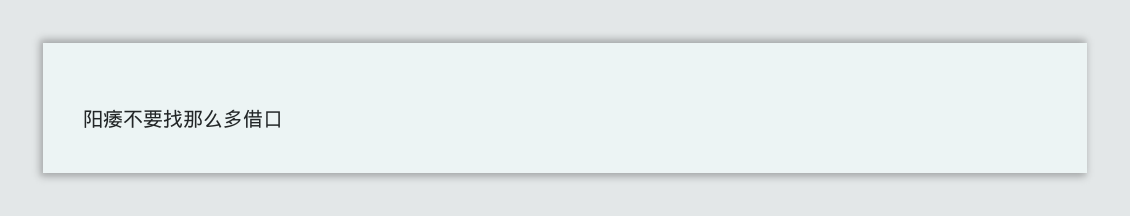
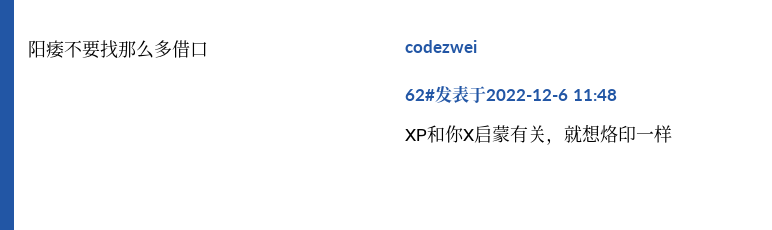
+ codezwei
+ 62#发表于2022-12-6 11:48
+ XP和你X启蒙有关，就想烙印一样

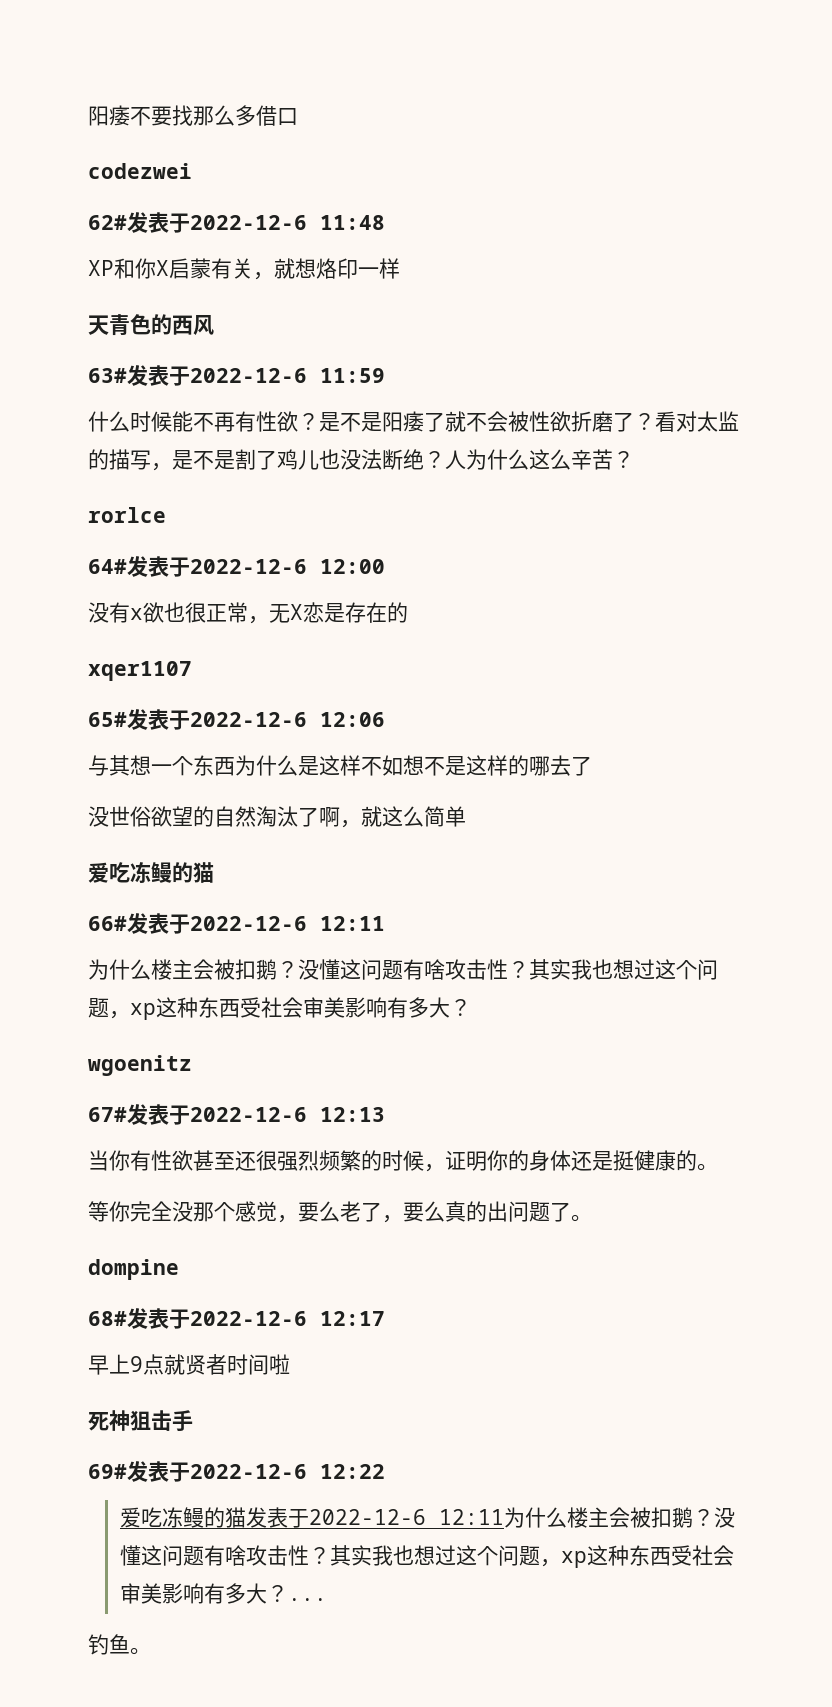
+ 天青色的西风
+ 63#发表于2022-12-6 11:59
+ 什么时候能不再有性欲？是不是阳痿了就不会被性欲折磨了？看对太监的描写，是不是割了鸡儿也没法断绝？人为什么这么辛苦？
+ rorlce
+ 64#发表于2022-12-6 12:00
+ 没有x欲也很正常，无X恋是存在的
+ xqer1107
+ 65#发表于2022-12-6 12:06
+ 与其想一个东西为什么是这样不如想不是这样的哪去了
+ 没世俗欲望的自然淘汰了啊，就这么简单
+ 爱吃冻鳗的猫
+ 66#发表于2022-12-6 12:11
+ 为什么楼主会被扣鹅？没懂这问题有啥攻击性？其实我也想过这个问题，xp这种东西受社会审美影响有多大？
+ wgoenitz
+ 67#发表于2022-12-6 12:13
+ 当你有性欲甚至还很强烈频繁的时候，证明你的身体还是挺健康的。
+ 等你完全没那个感觉，要么老了，要么真的出问题了。
+ dompine
+ 68#发表于2022-12-6 12:17
+ 早上9点就贤者时间啦
+ 死神狙击手
+ 69#发表于2022-12-6 12:22
+ 爱吃冻鳗的猫发表于2022-12-6 12:11为什么楼主会被扣鹅？没懂这问题有啥攻击性？其实我也想过这个问题，xp这种东西受社会审美影响有多大？...
+ 钓鱼。

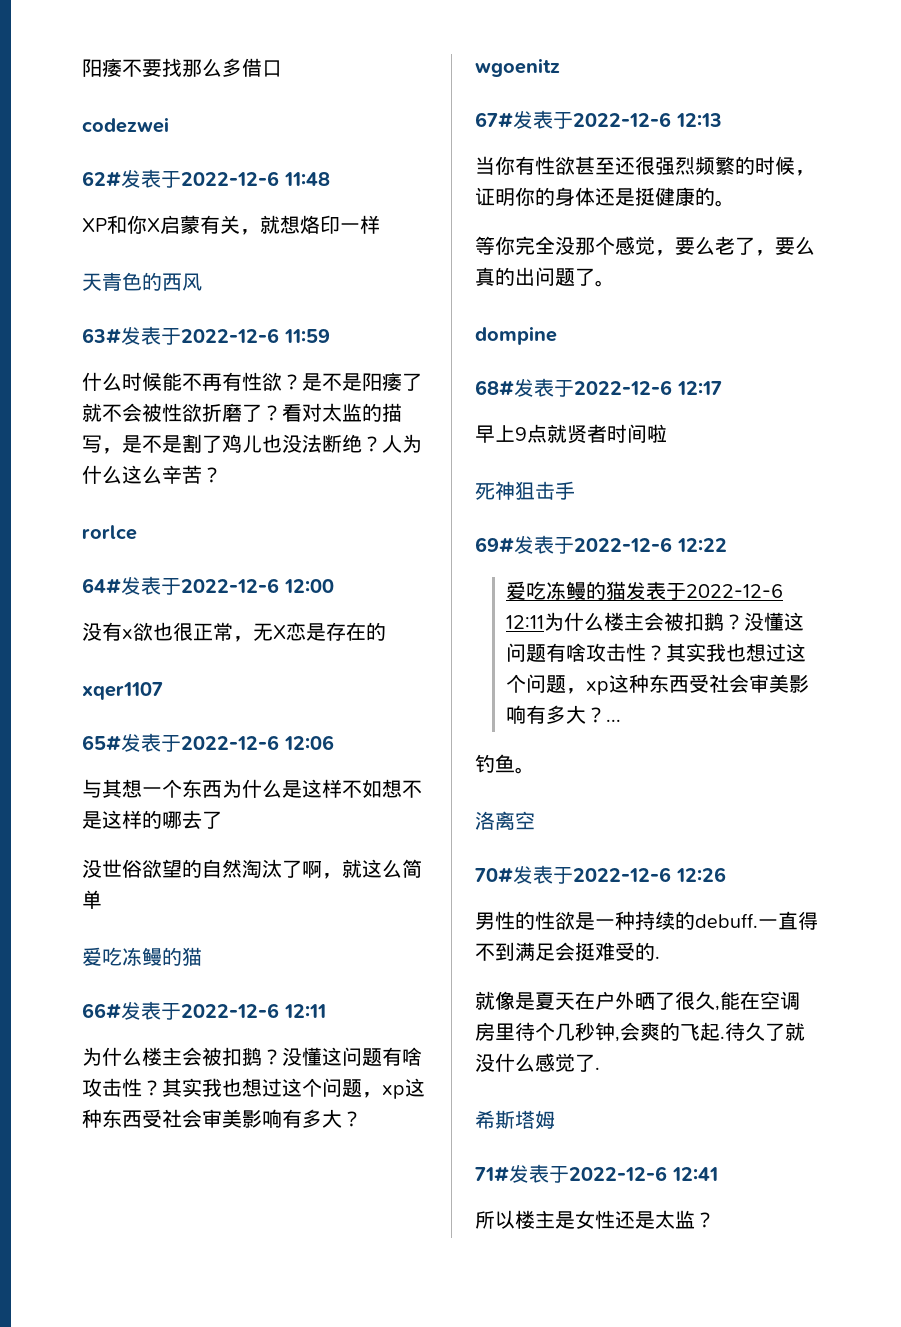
+ 洛离空
+ 70#发表于2022-12-6 12:26
+ 男性的性欲是一种持续的debuff.一直得不到满足会挺难受的.
+ 就像是夏天在户外晒了很久,能在空调房里待个几秒钟,会爽的飞起.待久了就没什么感觉了.
+ 希斯塔姆
+ 71#发表于2022-12-6 12:41
+ 所以楼主是女性还是太监？

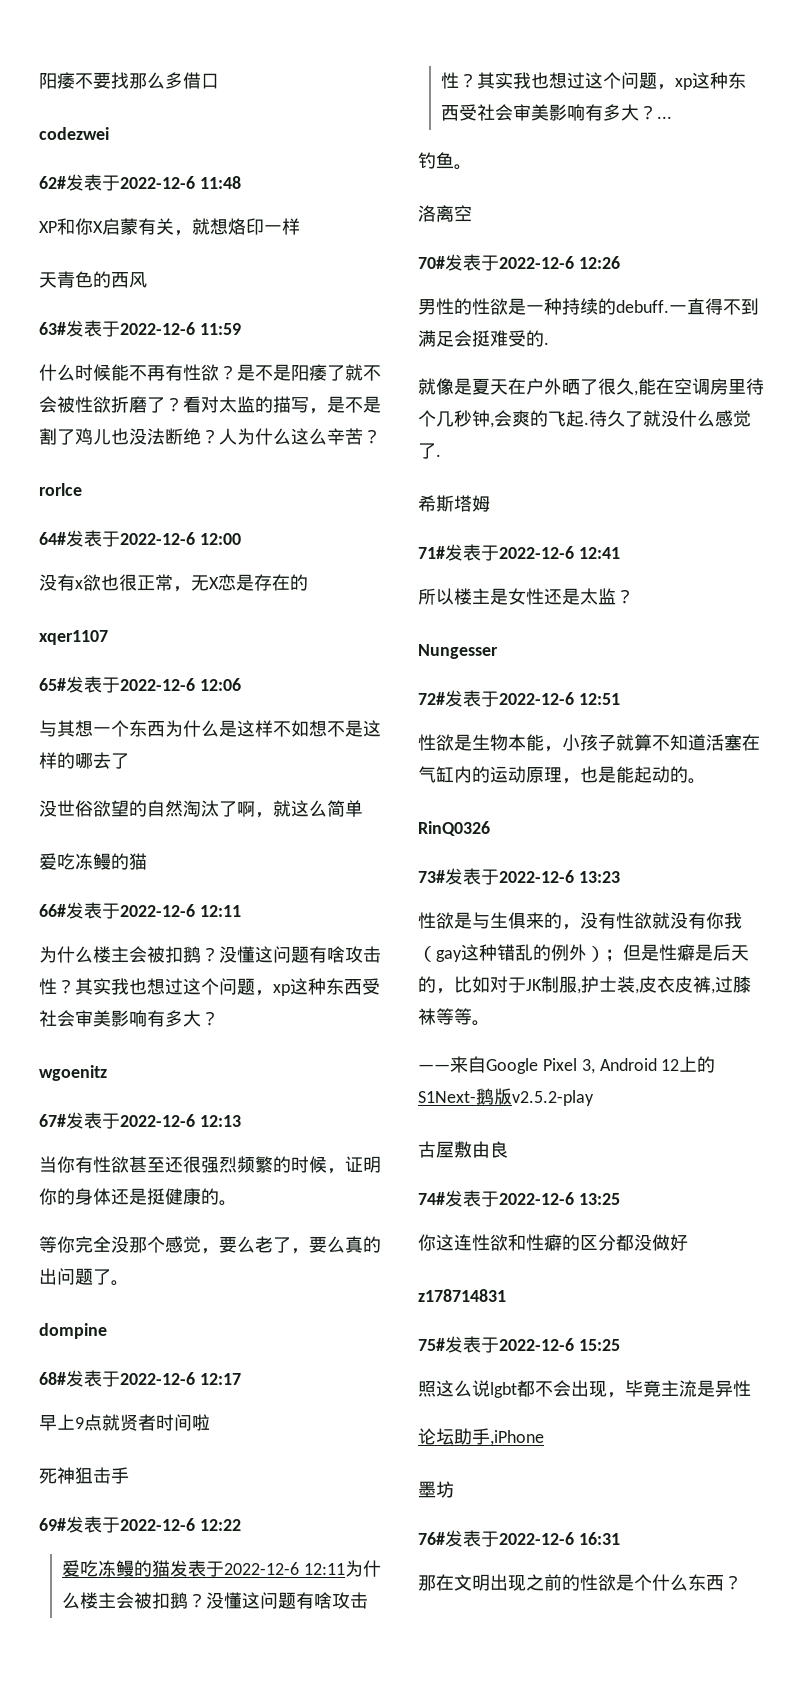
+ Nungesser
+ 72#发表于2022-12-6 12:51
+ 性欲是生物本能，小孩子就算不知道活塞在气缸内的运动原理，也是能起动的。
+ RinQ0326
+ 73#发表于2022-12-6 13:23
+ 性欲是与生俱来的，没有性欲就没有你我（gay这种错乱的例外）；但是性癖是后天的，比如对于JK制服,护士装,皮衣皮裤,过膝袜等等。
+ ——来自Google Pixel 3, Android 12上的S1Next-鹅版v2.5.2-play
+ 古屋敷由良
+ 74#发表于2022-12-6 13:25
+ 你这连性欲和性癖的区分都没做好
+ z178714831
+ 75#发表于2022-12-6 15:25
+ 照这么说lgbt都不会出现，毕竟主流是异性
+ 论坛助手,iPhone
+ 墨坊
+ 76#发表于2022-12-6 16:31
+ 那在文明出现之前的性欲是个什么东西？

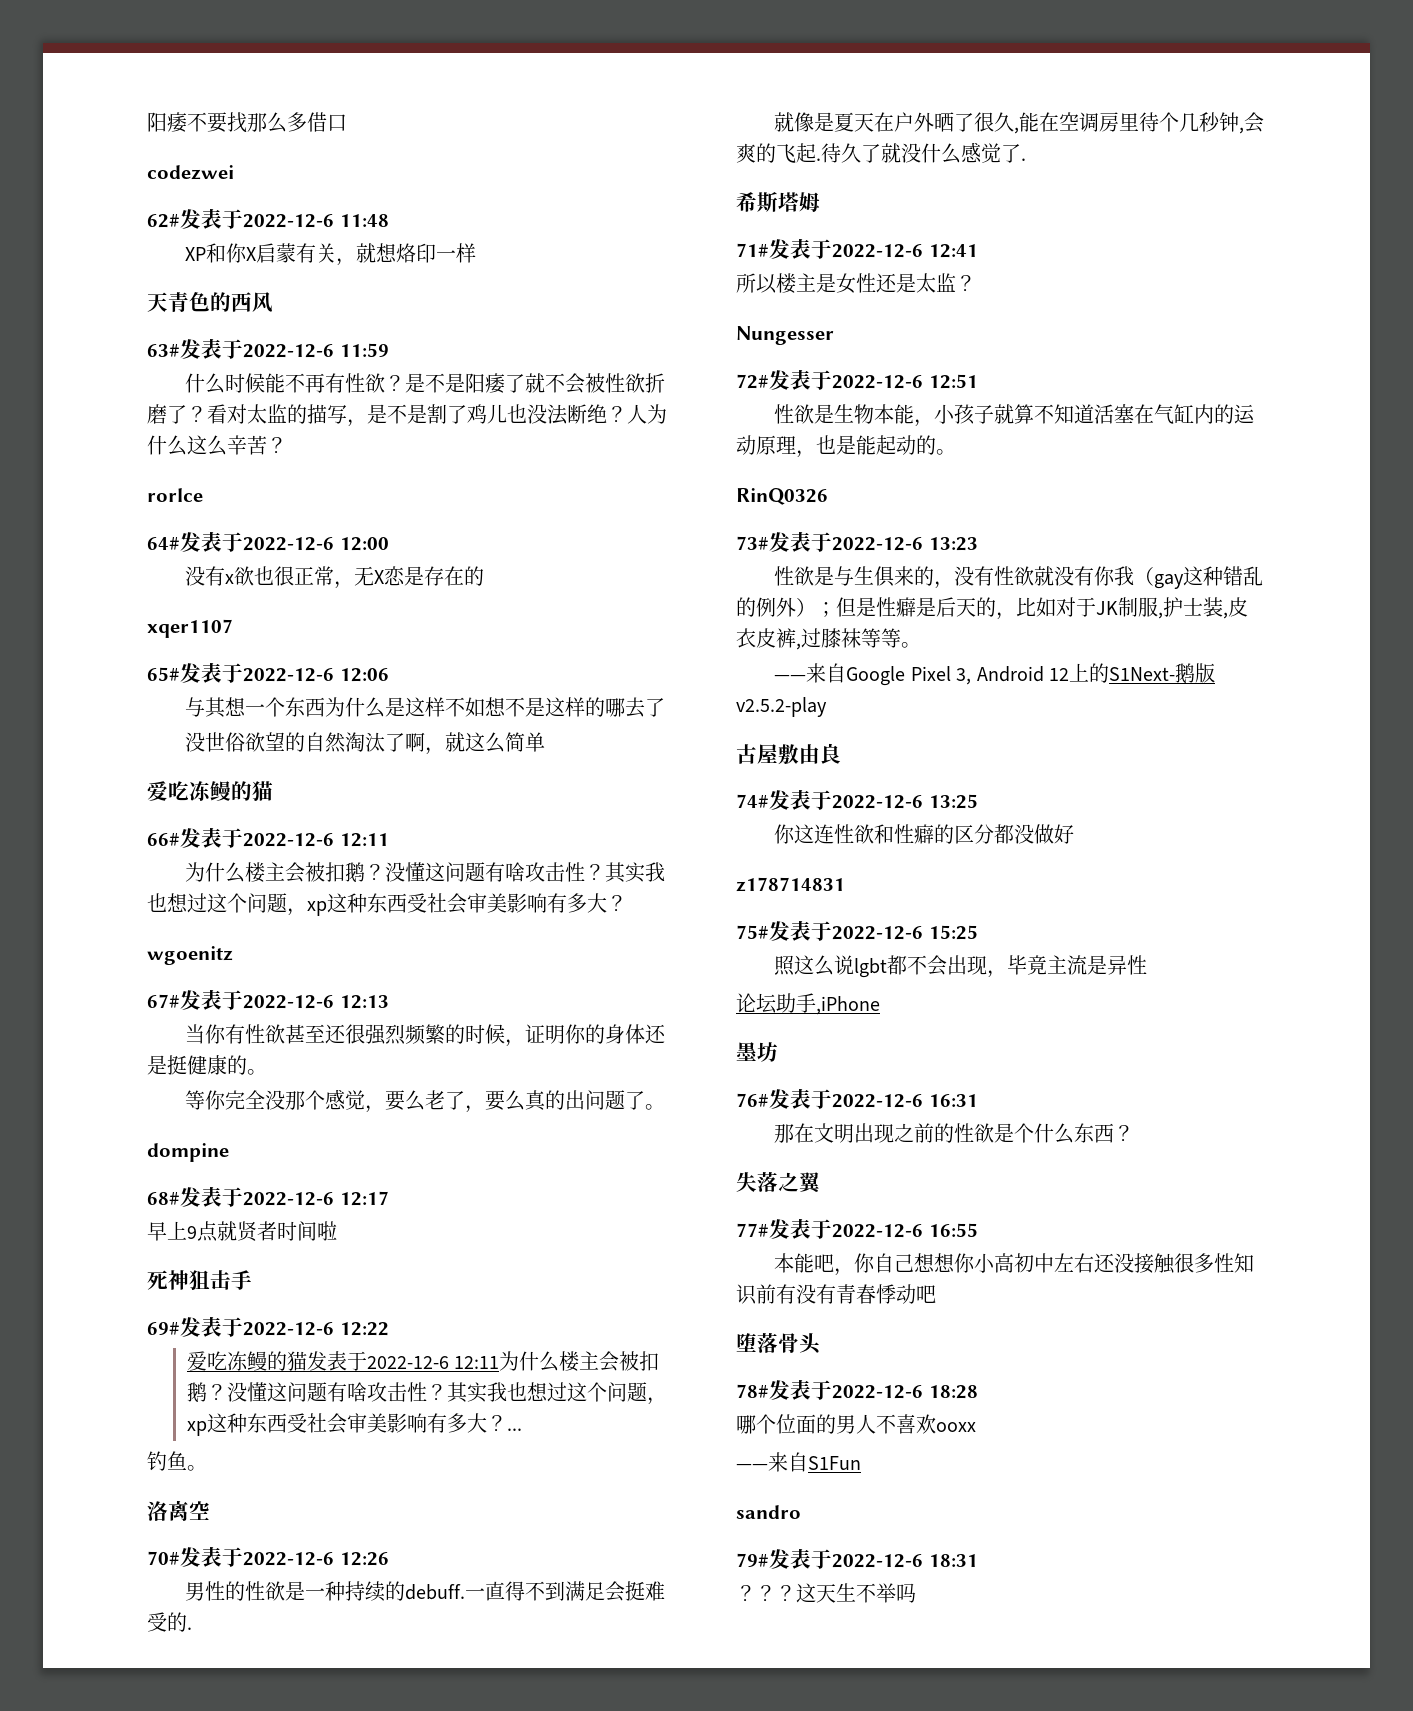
+ 失落之翼
+ 77#发表于2022-12-6 16:55
+ 本能吧，你自己想想你小高初中左右还没接触很多性知识前有没有青春悸动吧
+ 堕落骨头
+ 78#发表于2022-12-6 18:28
+ 哪个位面的男人不喜欢ooxx
+ ——来自S1Fun
+ sandro
+ 79#发表于2022-12-6 18:31
+ ？？？这天生不举吗

